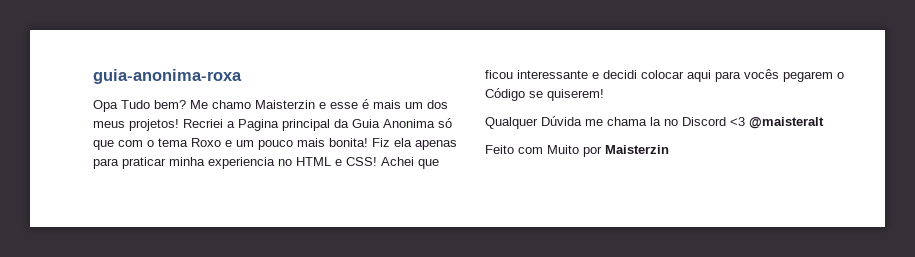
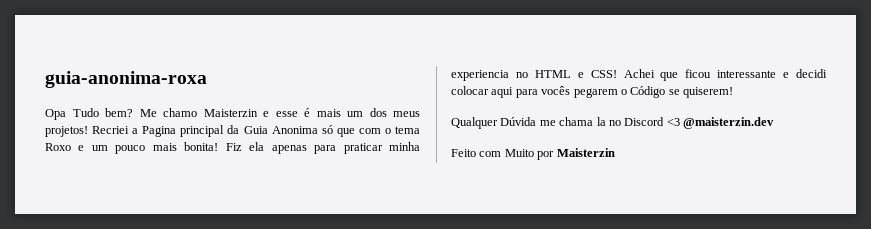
- Qualquer Dúvida me chama la no Discord <3 @maisteralt
+ Qualquer Dúvida me chama la no Discord <3 @maisterzin.dev

